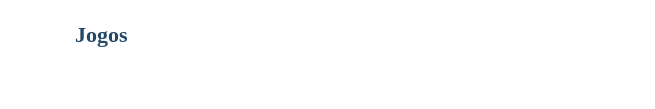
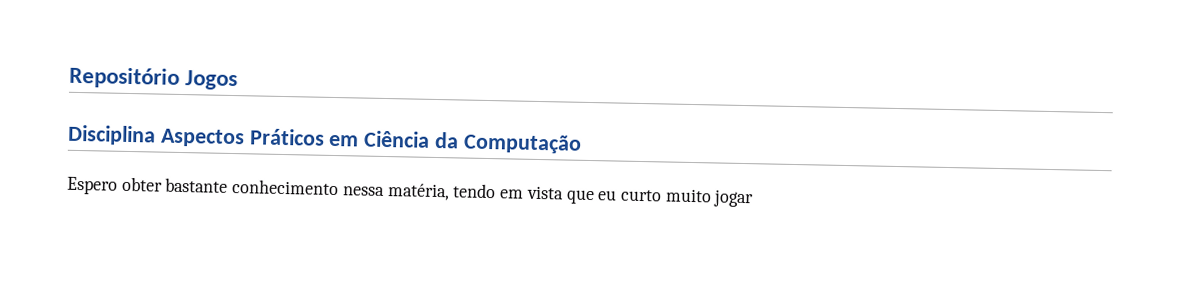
- Jogos
+ Repositório Jogos
+ Disciplina Aspectos Práticos em Ciência da Computação
+ Espero obter bastante conhecimento nessa matéria, tendo em vista que eu curto muito jogar

